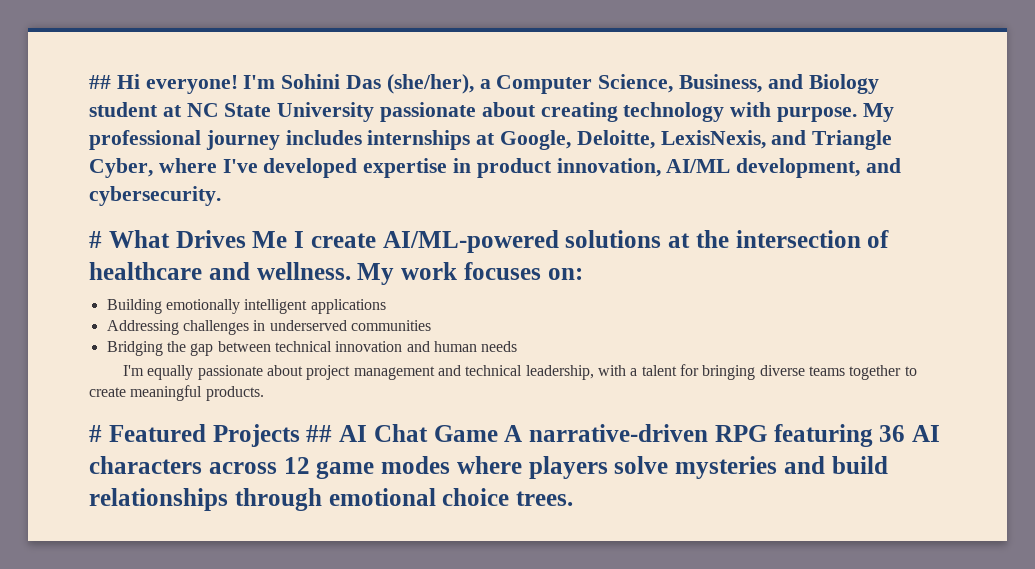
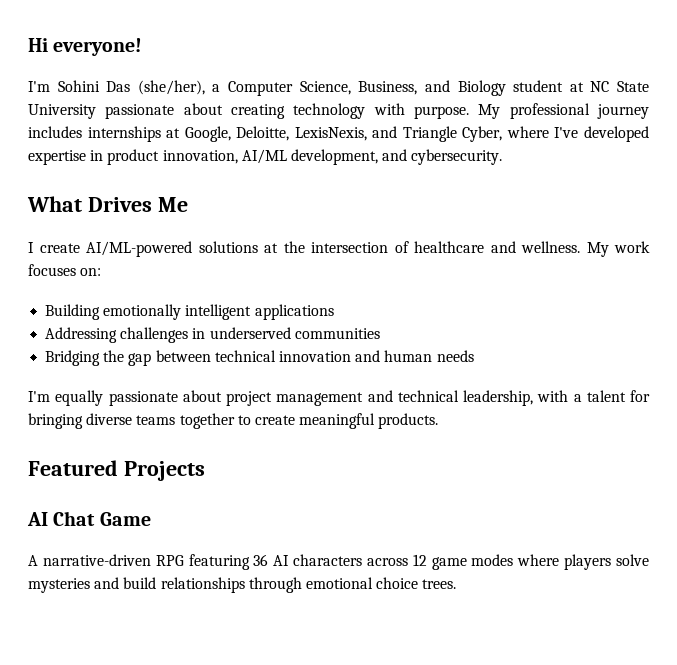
- ## Hi everyone! I'm Sohini Das (she/her), a Computer Science, Business, and Biology student at NC State University passionate about creating technology with purpose.
+ Hi everyone!
+ I'm Sohini Das (she/her), a Computer Science, Business, and Biology student at NC State University passionate about creating technology with purpose.
- # What Drives Me I create AI/ML-powered solutions at the intersection of healthcare and wellness.
+ What Drives Me
+ I create AI/ML-powered solutions at the intersection of healthcare and wellness.
- # Featured Projects ## AI Chat Game A narrative-driven RPG featuring 36 AI characters across 12 game modes where players solve mysteries and build relationships through emotional choice trees.
+ Featured Projects
+ AI Chat Game
+ A narrative-driven RPG featuring 36 AI characters across 12 game modes where players solve mysteries and build relationships through emotional choice trees.

